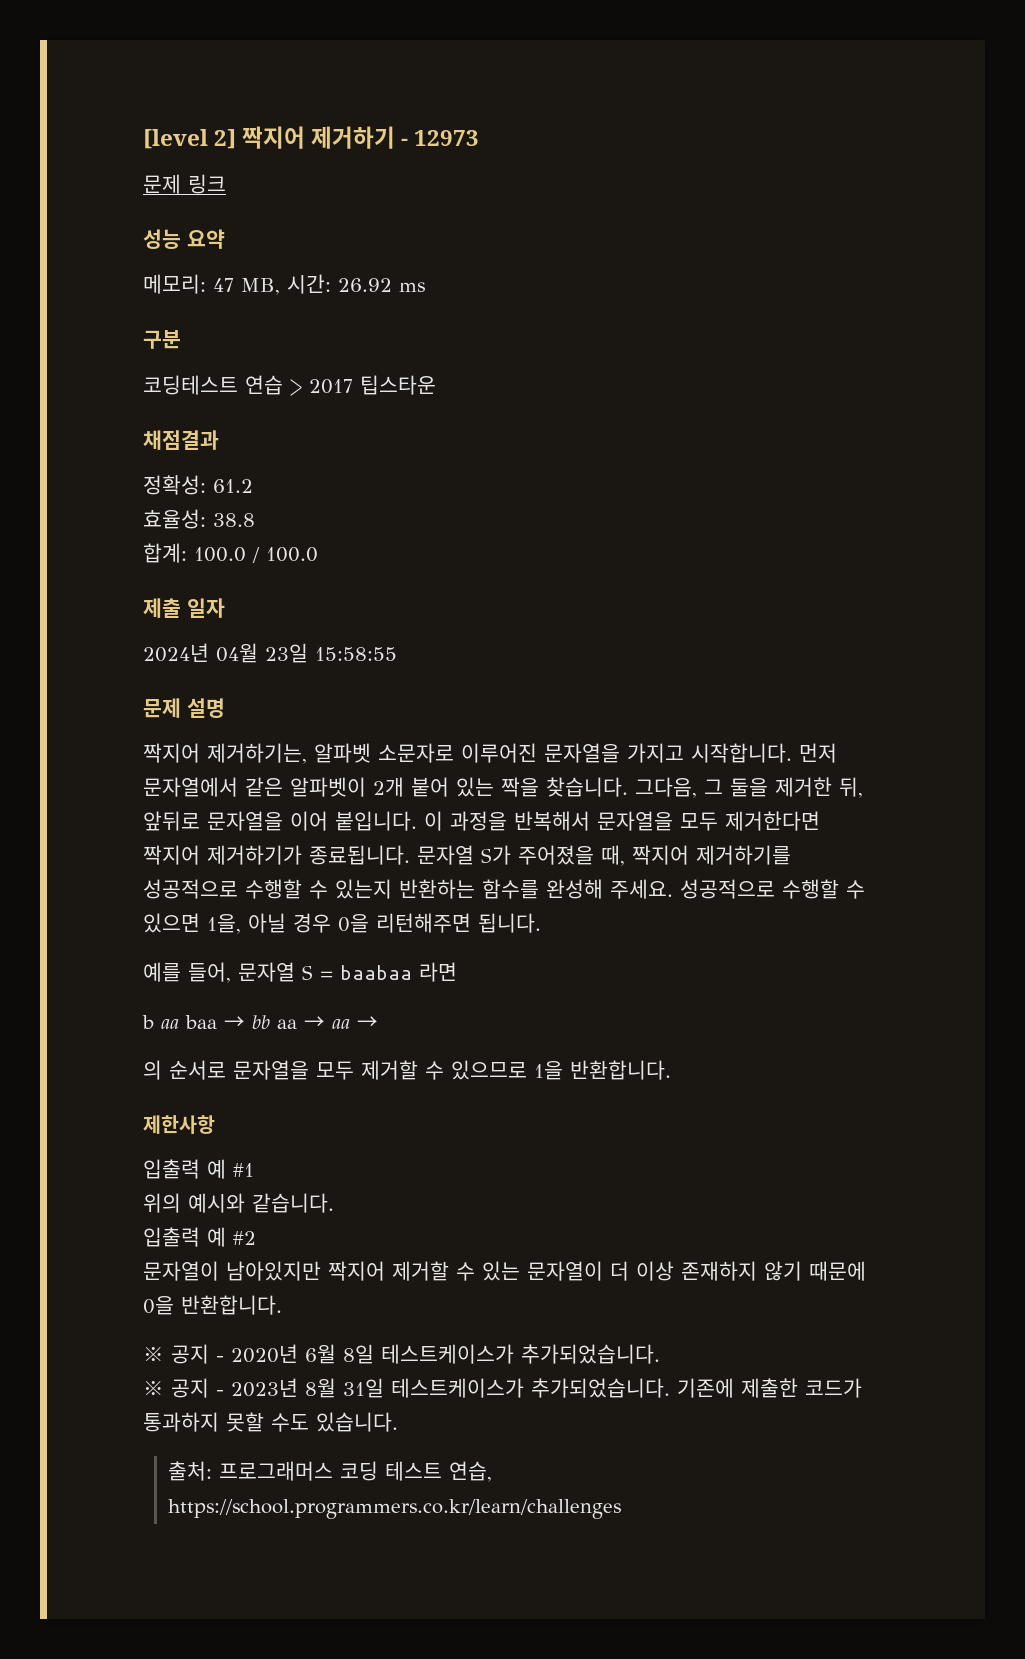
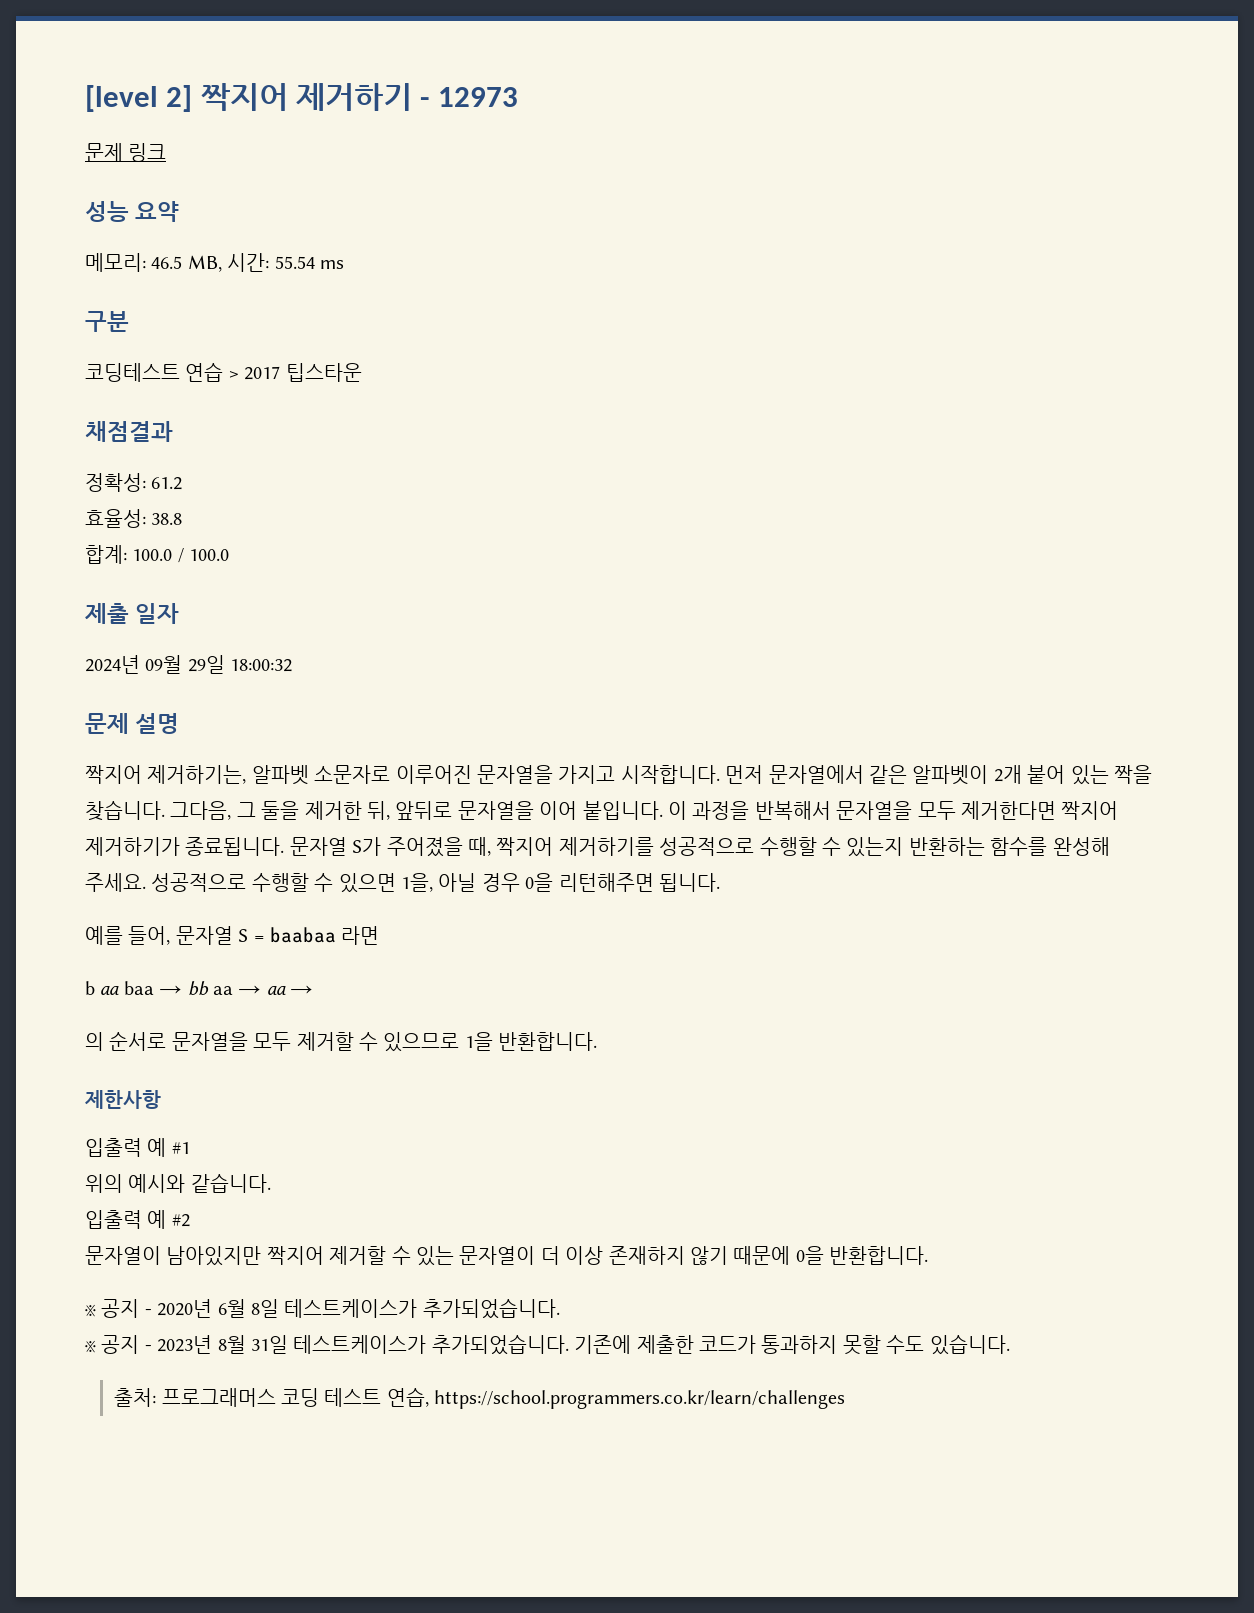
- 메모리: 47 MB, 시간: 26.92 ms
+ 메모리: 46.5 MB, 시간: 55.54 ms
- 2024년 04월 23일 15:58:55
+ 2024년 09월 29일 18:00:32

